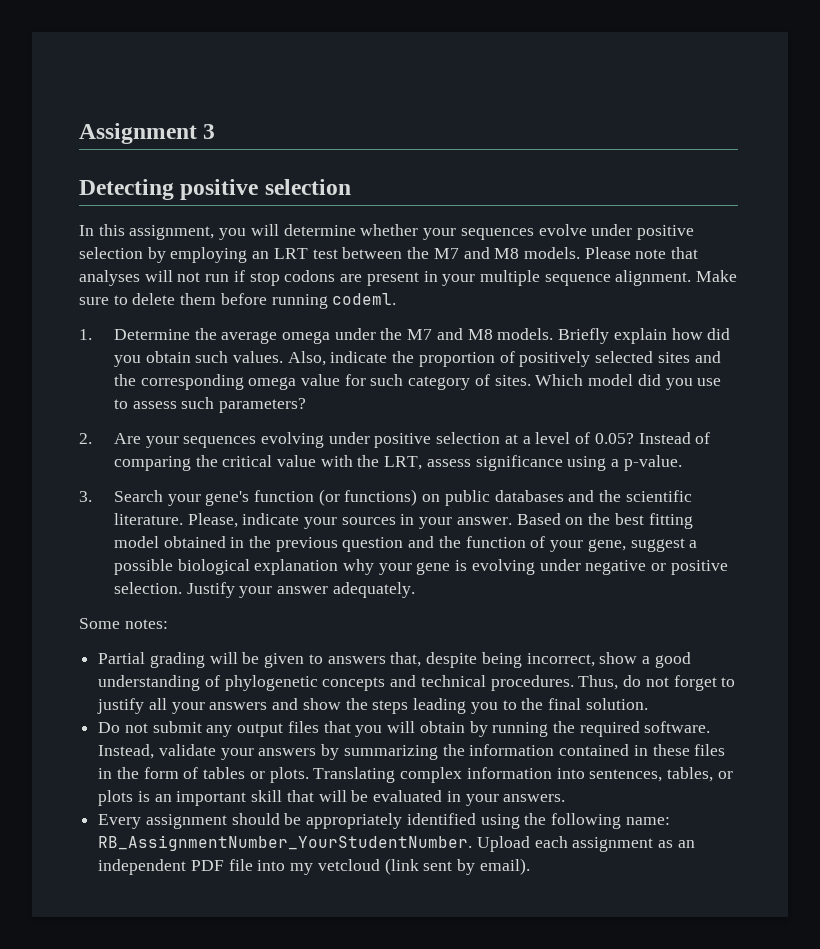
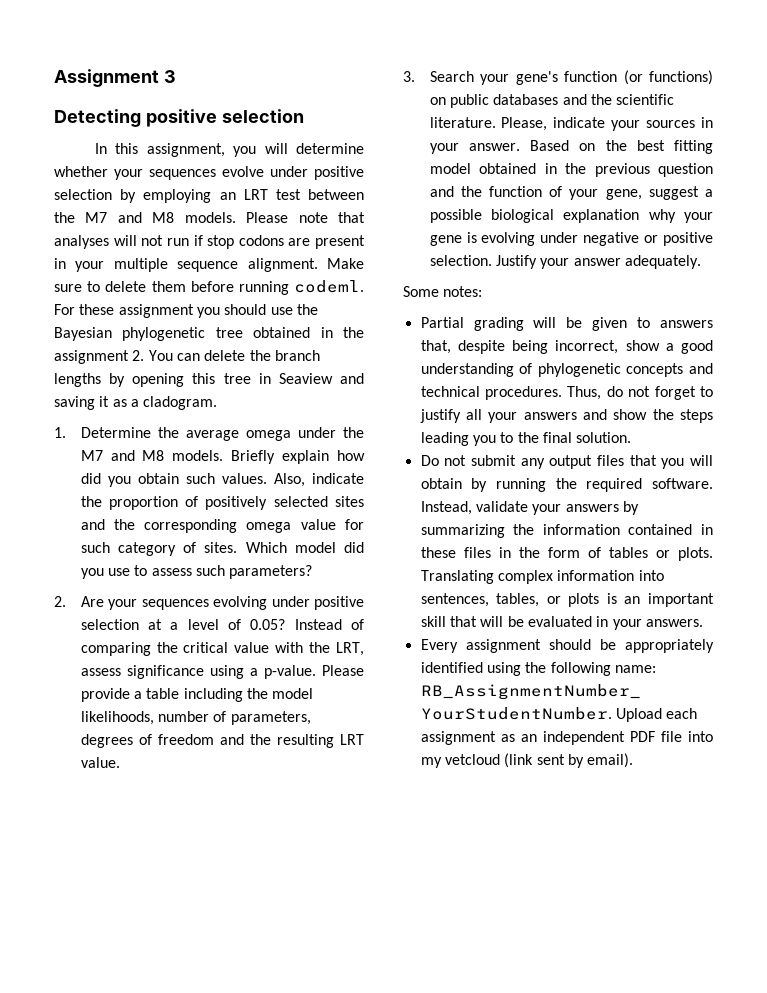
+ For these assignment you should use the Bayesian phylogenetic tree obtained in the assignment 2. You can delete the branch lengths by opening this tree in Seaview and saving it as a cladogram.
+ Please provide a table including the model likelihoods, number of parameters, degrees of freedom and the resulting LRT value.

